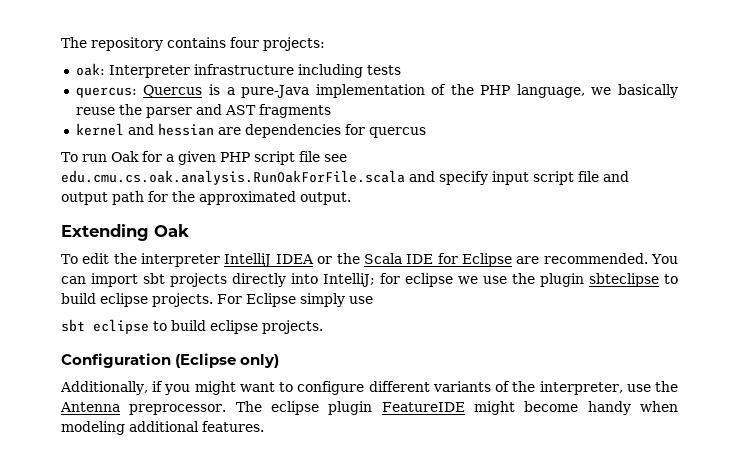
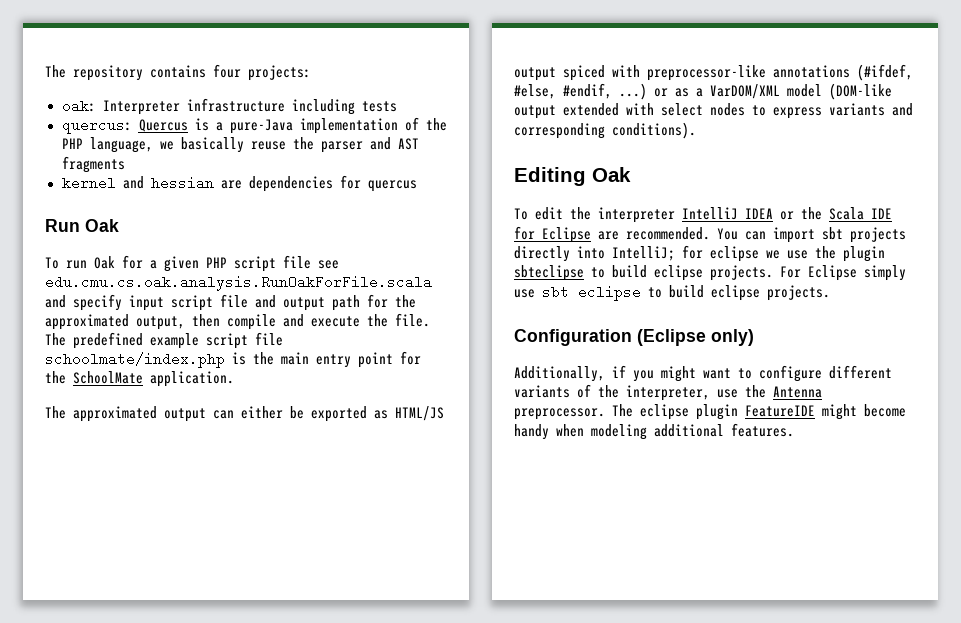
+ Run Oak
- To run Oak for a given PHP script file see edu.cmu.cs.oak.analysis.RunOakForFile.scala and specify input script file and output path for the approximated output.
- Extending Oak
+ To run Oak for a given PHP script file see edu.cmu.cs.oak.analysis.RunOakForFile.scala and specify input script file and output path for the approximated output, then compile and execute the file. The predefined example script file schoolmate/index.php is the main entry point for the SchoolMate application.
+ The approximated output can either be exported as HTML/JS output spiced with preprocessor-like annotations (#ifdef, #else, #endif, ...) or as a VarDOM/XML model (DOM-like output extended with select nodes to express variants and corresponding conditions).
+ Editing Oak
- For Eclipse simply use
- sbt eclipse to build eclipse projects.
+ For Eclipse simply use sbt eclipse to build eclipse projects.

